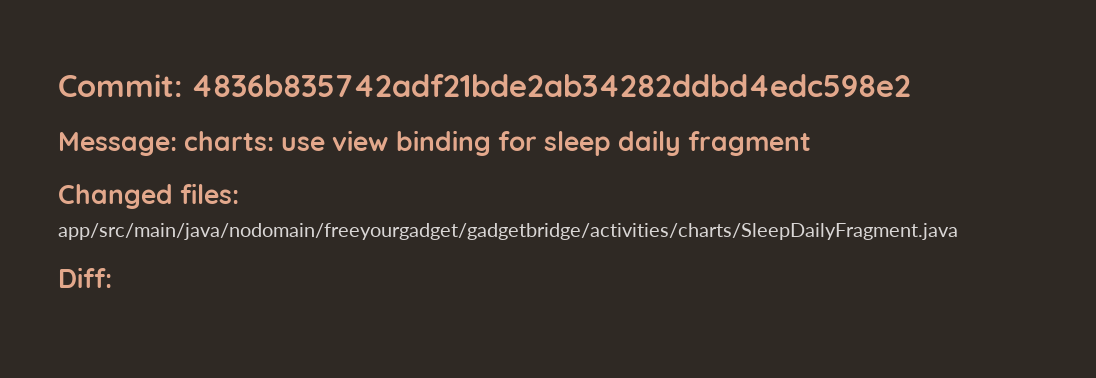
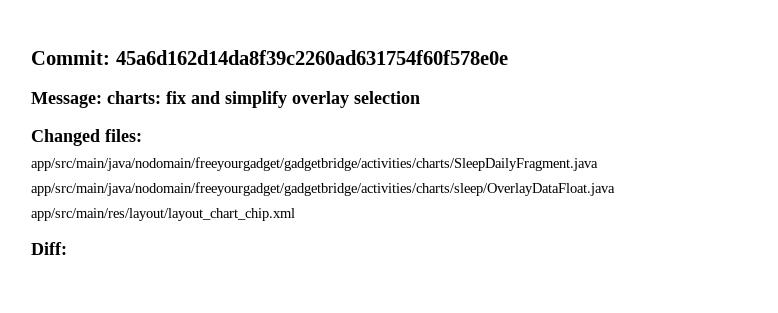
- Commit: 4836b835742adf21bde2ab34282ddbd4edc598e2
+ Commit: 45a6d162d14da8f39c2260ad631754f60f578e0e
- Message: charts: use view binding for sleep daily fragment
+ Message: charts: fix and simplify overlay selection
+ app/src/main/java/nodomain/freeyourgadget/gadgetbridge/activities/charts/sleep/OverlayDataFloat.java
+ app/src/main/res/layout/layout_chart_chip.xml

